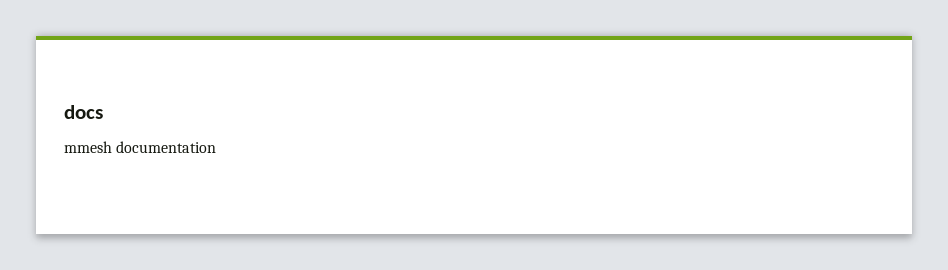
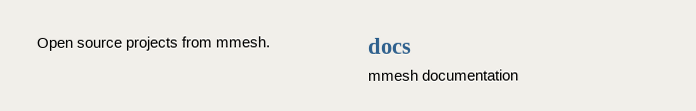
+ Open source projects from mmesh.

